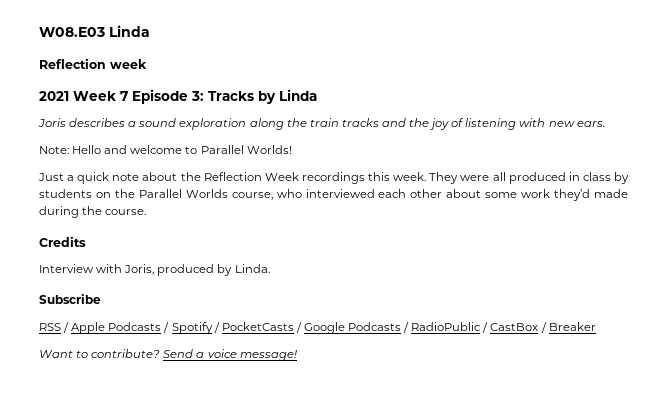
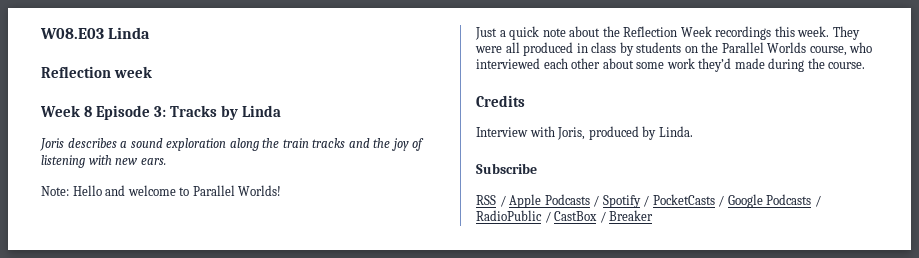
- 2021 Week 7 Episode 3: Tracks by Linda
+ Week 8 Episode 3: Tracks by Linda
- Want to contribute? Send a voice message!

